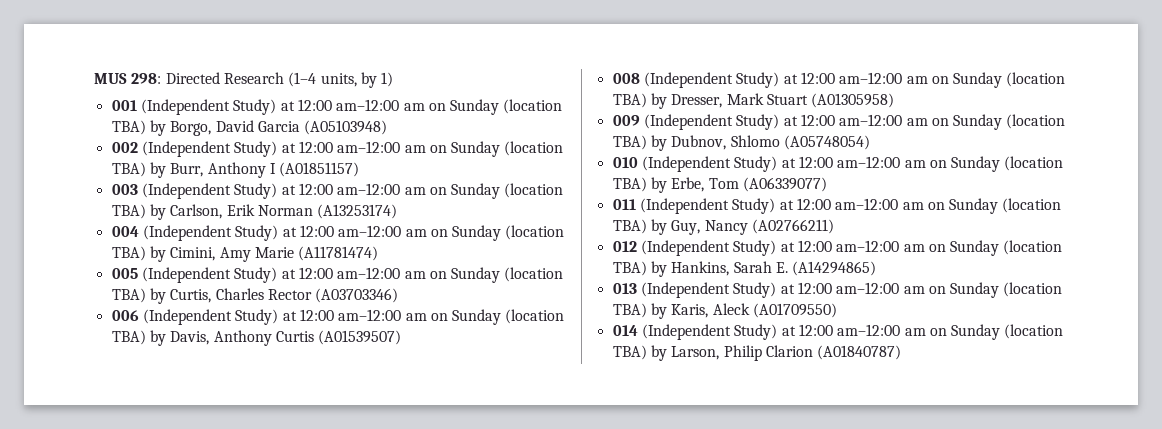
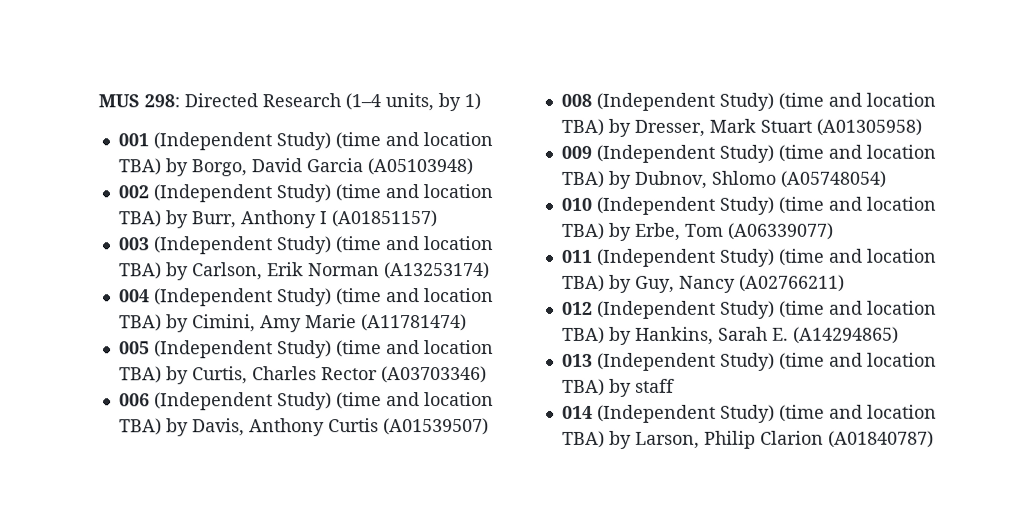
- 001 (Independent Study) at 12:00 am–12:00 am on Sunday (location TBA) by Borgo, David Garcia (A05103948)
+ 001 (Independent Study) (time and location TBA) by Borgo, David Garcia (A05103948)
- 002 (Independent Study) at 12:00 am–12:00 am on Sunday (location TBA) by Burr, Anthony I (A01851157)
+ 002 (Independent Study) (time and location TBA) by Burr, Anthony I (A01851157)
- 003 (Independent Study) at 12:00 am–12:00 am on Sunday (location TBA) by Carlson, Erik Norman (A13253174)
+ 003 (Independent Study) (time and location TBA) by Carlson, Erik Norman (A13253174)
- 004 (Independent Study) at 12:00 am–12:00 am on Sunday (location TBA) by Cimini, Amy Marie (A11781474)
+ 004 (Independent Study) (time and location TBA) by Cimini, Amy Marie (A11781474)
- 005 (Independent Study) at 12:00 am–12:00 am on Sunday (location TBA) by Curtis, Charles Rector (A03703346)
+ 005 (Independent Study) (time and location TBA) by Curtis, Charles Rector (A03703346)
- 006 (Independent Study) at 12:00 am–12:00 am on Sunday (location TBA) by Davis, Anthony Curtis (A01539507)
+ 006 (Independent Study) (time and location TBA) by Davis, Anthony Curtis (A01539507)
- 008 (Independent Study) at 12:00 am–12:00 am on Sunday (location TBA) by Dresser, Mark Stuart (A01305958)
+ 008 (Independent Study) (time and location TBA) by Dresser, Mark Stuart (A01305958)
- 009 (Independent Study) at 12:00 am–12:00 am on Sunday (location TBA) by Dubnov, Shlomo (A05748054)
+ 009 (Independent Study) (time and location TBA) by Dubnov, Shlomo (A05748054)
- 010 (Independent Study) at 12:00 am–12:00 am on Sunday (location TBA) by Erbe, Tom (A06339077)
+ 010 (Independent Study) (time and location TBA) by Erbe, Tom (A06339077)
- 011 (Independent Study) at 12:00 am–12:00 am on Sunday (location TBA) by Guy, Nancy (A02766211)
+ 011 (Independent Study) (time and location TBA) by Guy, Nancy (A02766211)
- 012 (Independent Study) at 12:00 am–12:00 am on Sunday (location TBA) by Hankins, Sarah E. (A14294865)
+ 012 (Independent Study) (time and location TBA) by Hankins, Sarah E. (A14294865)
- 013 (Independent Study) at 12:00 am–12:00 am on Sunday (location TBA) by Karis, Aleck (A01709550)
- 014 (Independent Study) at 12:00 am–12:00 am on Sunday (location TBA) by Larson, Philip Clarion (A01840787)
+ 013 (Independent Study) (time and location TBA) by staff
+ 014 (Independent Study) (time and location TBA) by Larson, Philip Clarion (A01840787)

